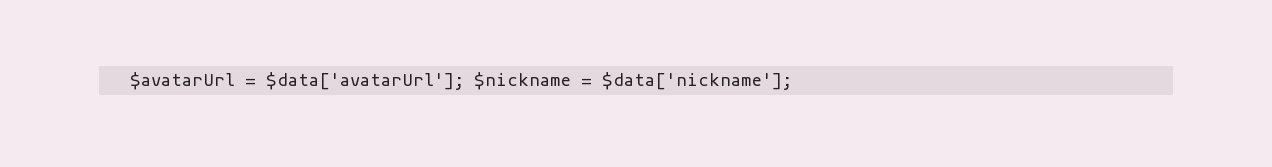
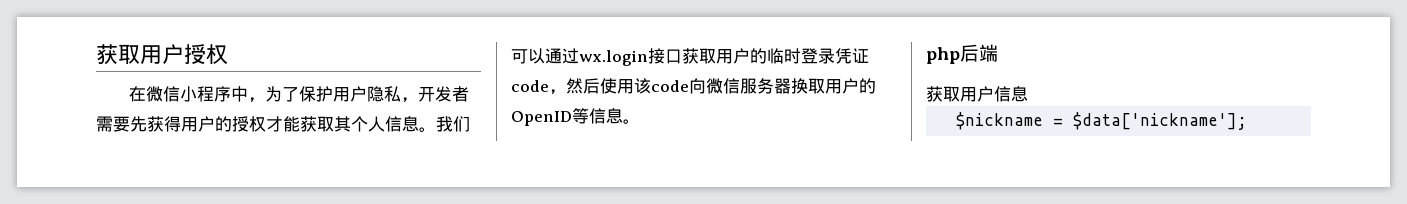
- $avatarUrl = $data['avatarUrl']; $nickname = $data['nickname'];
+ 获取用户授权
+ 在微信小程序中，为了保护用户隐私，开发者需要先获得用户的授权才能获取其个人信息。我们可以通过wx.login接口获取用户的临时登录凭证code，然后使用该code向微信服务器换取用户的OpenID等信息。
+ php后端
+ 获取用户信息
+ $nickname = $data['nickname'];

